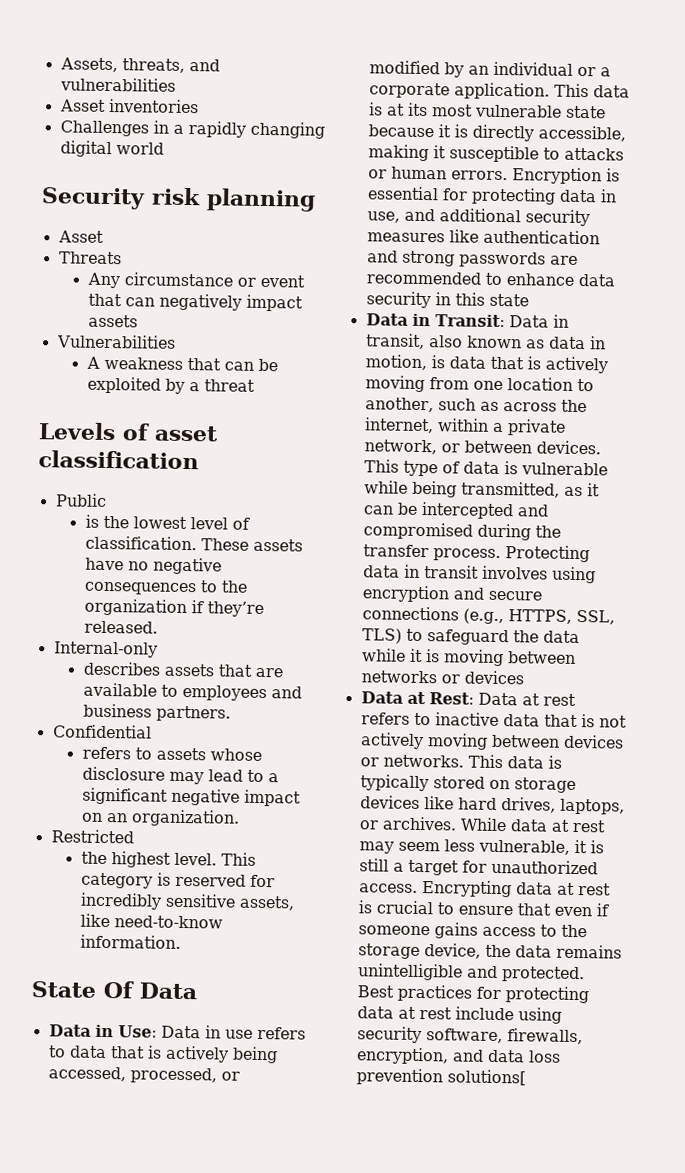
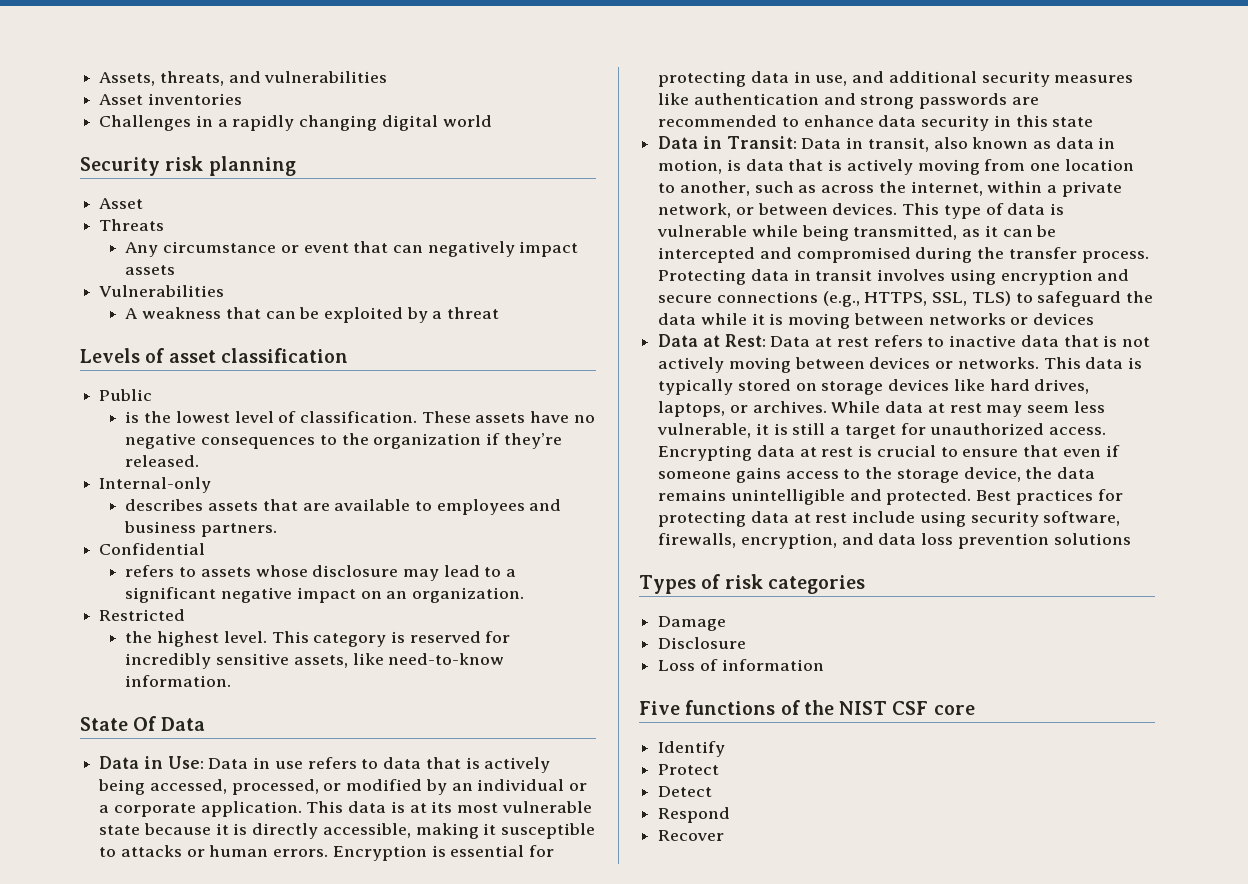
- Best practices for protecting data at rest include using security software, firewalls, encryption, and data loss prevention solutions[
+ Best practices for protecting data at rest include using security software, firewalls, encryption, and data loss prevention solutions
+ Types of risk categories
+ Damage
+ Disclosure
+ Loss of information
+ Five functions of the NIST CSF core
+ Identify
+ Protect
+ Detect
+ Respond
+ Recover

